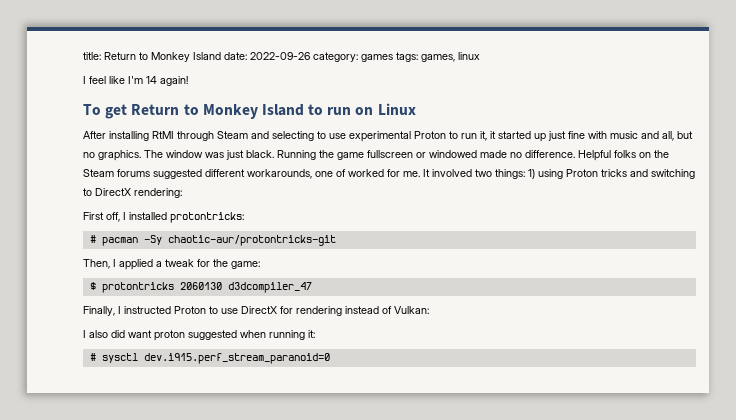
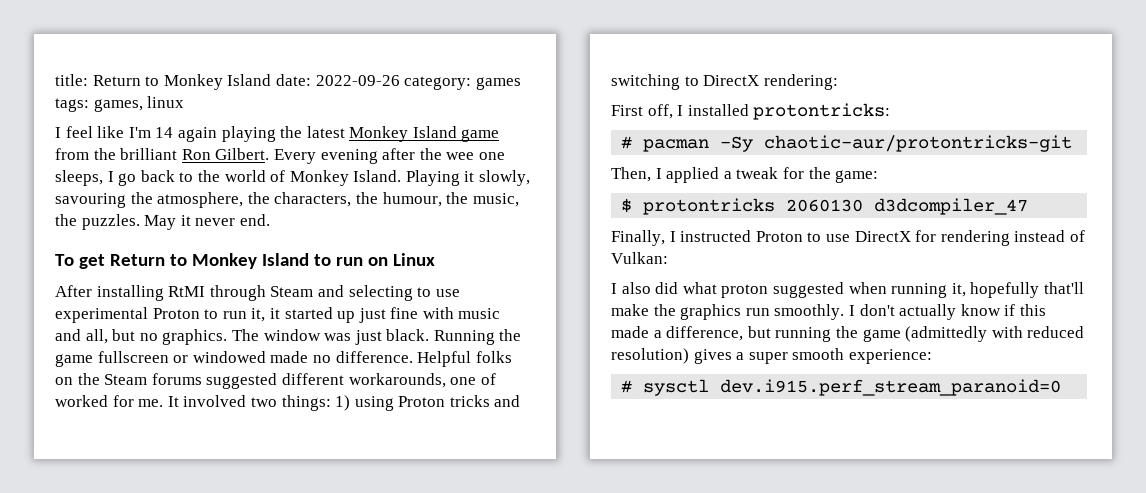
- I feel like I'm 14 again!
+ I feel like I'm 14 again playing the latest Monkey Island game from the brilliant Ron Gilbert. Every evening after the wee one sleeps, I go back to the world of Monkey Island. Playing it slowly, savouring the atmosphere, the characters, the humour, the music, the puzzles. May it never end.
- I also did want proton suggested when running it:
+ I also did what proton suggested when running it, hopefully that'll make the graphics run smoothly. I don't actually know if this made a difference, but running the game (admittedly with reduced resolution) gives a super smooth experience:

